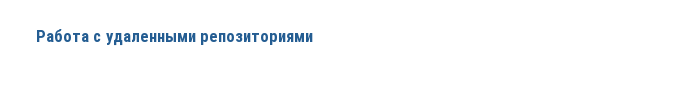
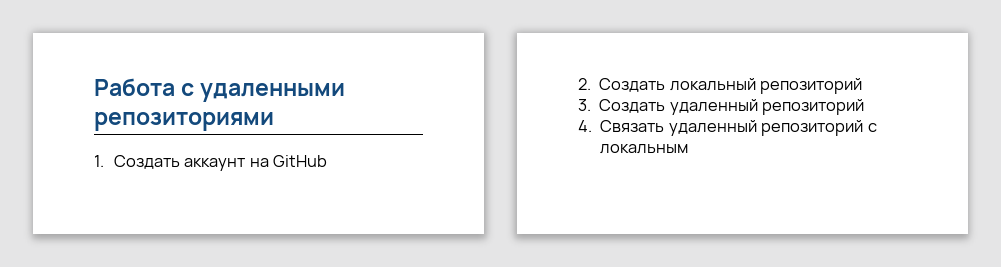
+ 1. Создать аккаунт на GitHub
+ 2. Создать локальный репозиторий
+ 3. Создать удаленный репозиторий
+ 4. Связать удаленный репозиторий с локальным

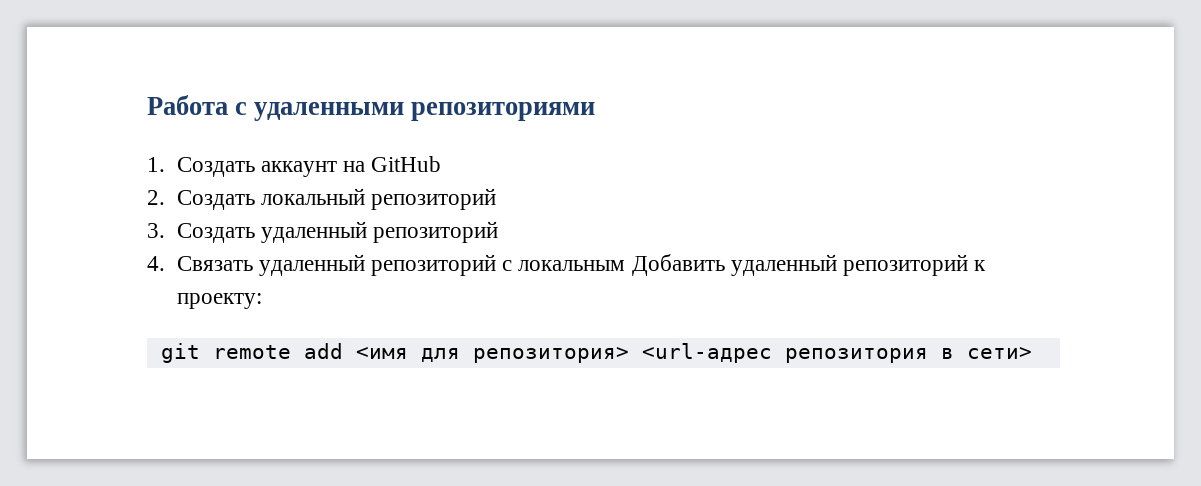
- 4. Связать удаленный репозиторий с локальным
+ 4. Связать удаленный репозиторий с локальным Добавить удаленный репозиторий к проекту:
+ git remote add <имя для репозитория> <url-адрес репозитория в сети>

